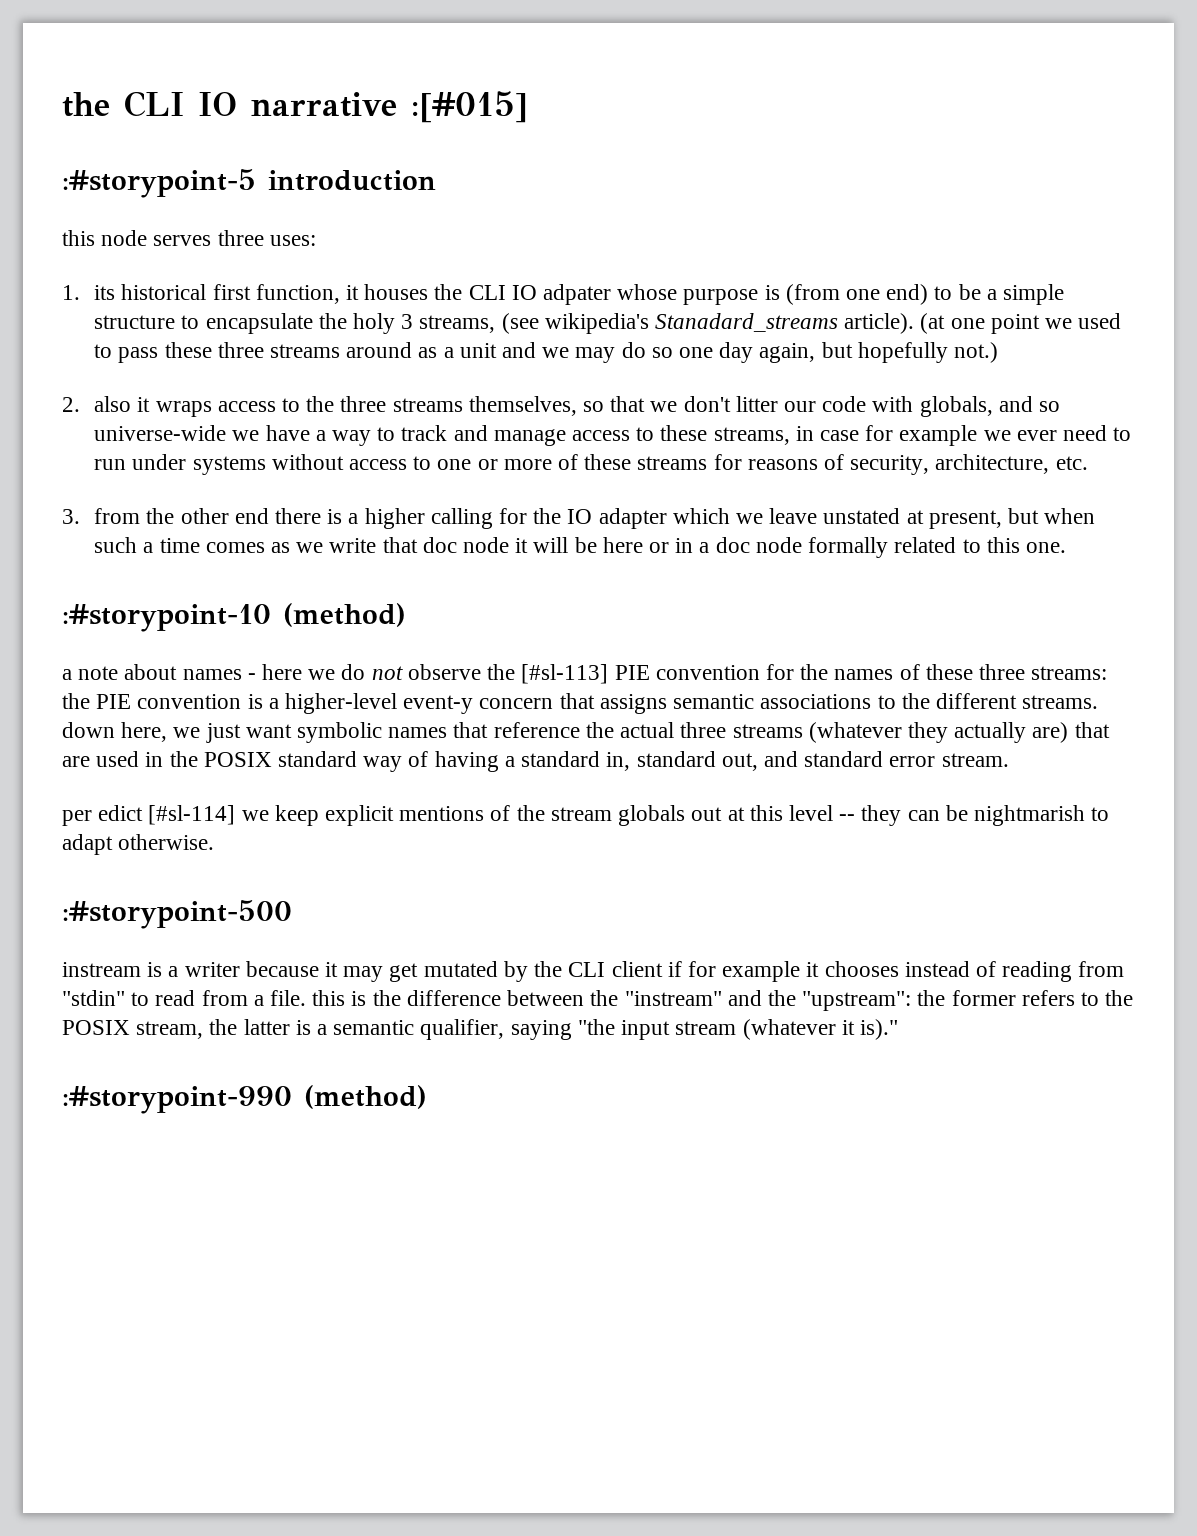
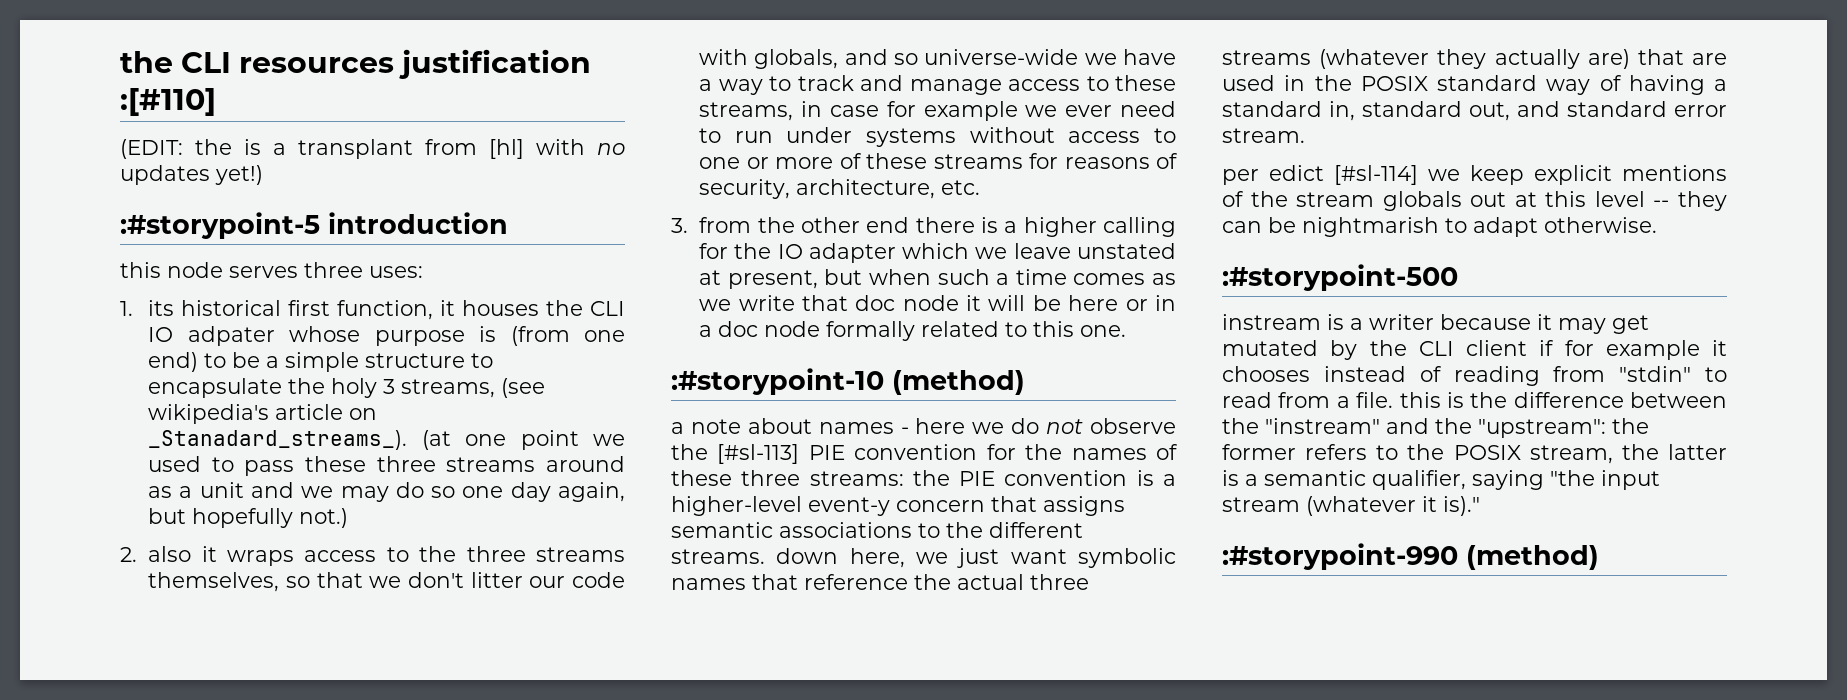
- the CLI IO narrative :[#015]
+ the CLI resources justification :[#110]
+ (EDIT: the is a transplant from [hl] with no updates yet!)
- 1. its historical first function, it houses the CLI IO adpater whose purpose is (from one end) to be a simple structure to encapsulate the holy 3 streams, (see wikipedia's Stanadard_streams article).
+ 1. its historical first function, it houses the CLI IO adpater whose purpose is (from one end) to be a simple structure to encapsulate the holy 3 streams, (see wikipedia's article on _Stanadard_streams_).

